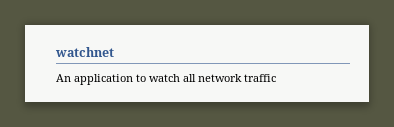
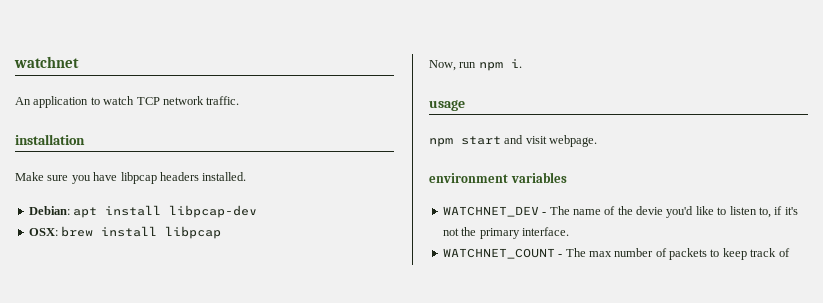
- An application to watch all network traffic
+ An application to watch TCP network traffic.
+ installation
+ Make sure you have libpcap headers installed.
+ Debian: apt install libpcap-dev
+ OSX: brew install libpcap
+ Now, run npm i.
+ usage
+ npm start and visit webpage.
+ environment variables
+ WATCHNET_DEV - The name of the devie you'd like to listen to, if it's not the primary interface.
+ WATCHNET_COUNT - The max number of packets to keep track of

